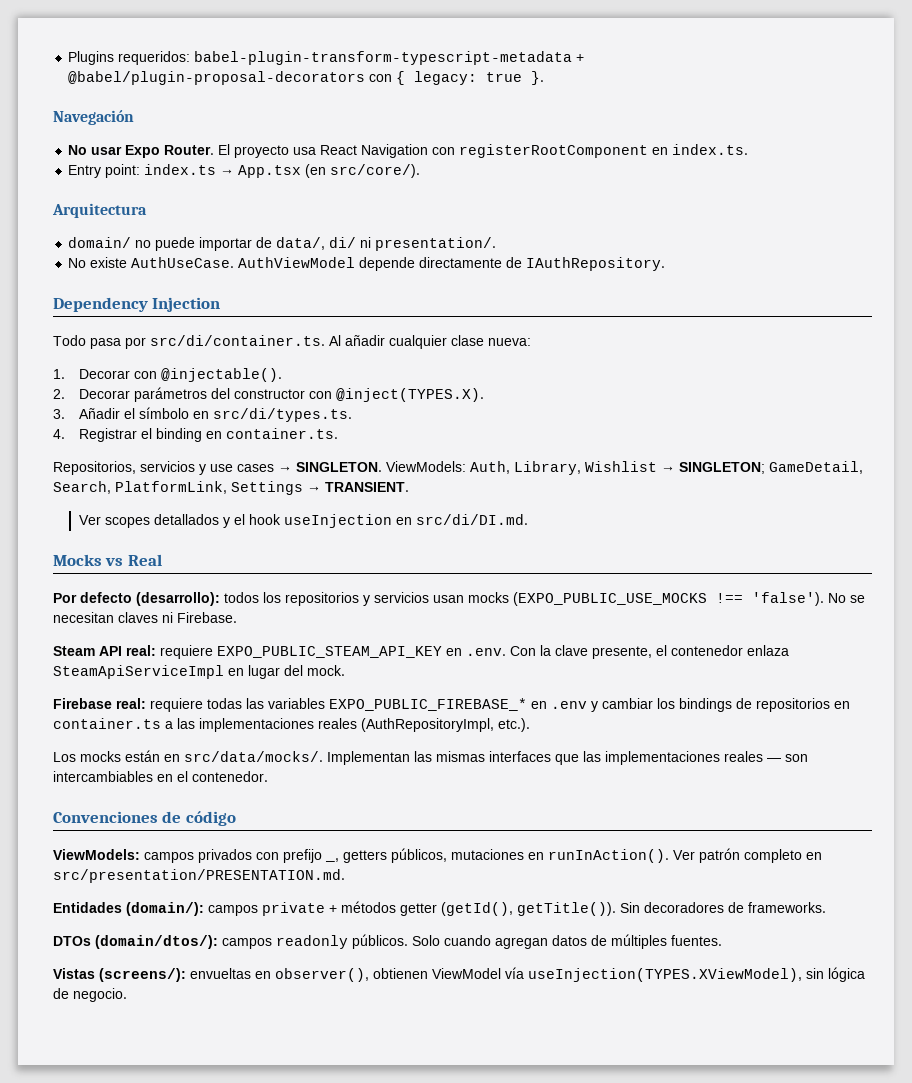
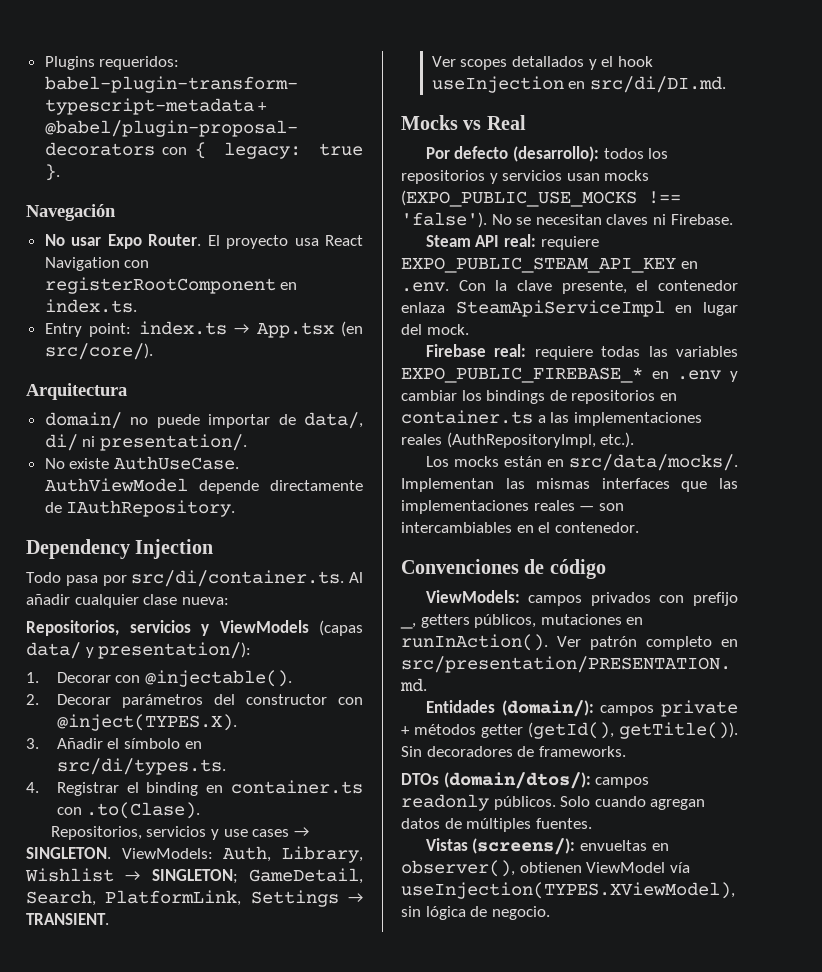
+ Repositorios, servicios y ViewModels (capas data/ y presentation/):
- 4. Registrar el binding en container.ts.
+ 4. Registrar el binding en container.ts con .to(Clase).

